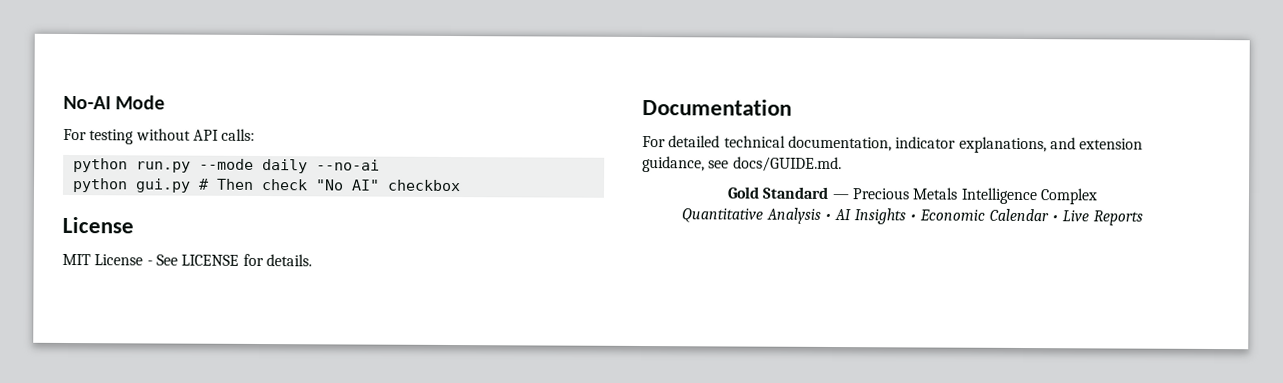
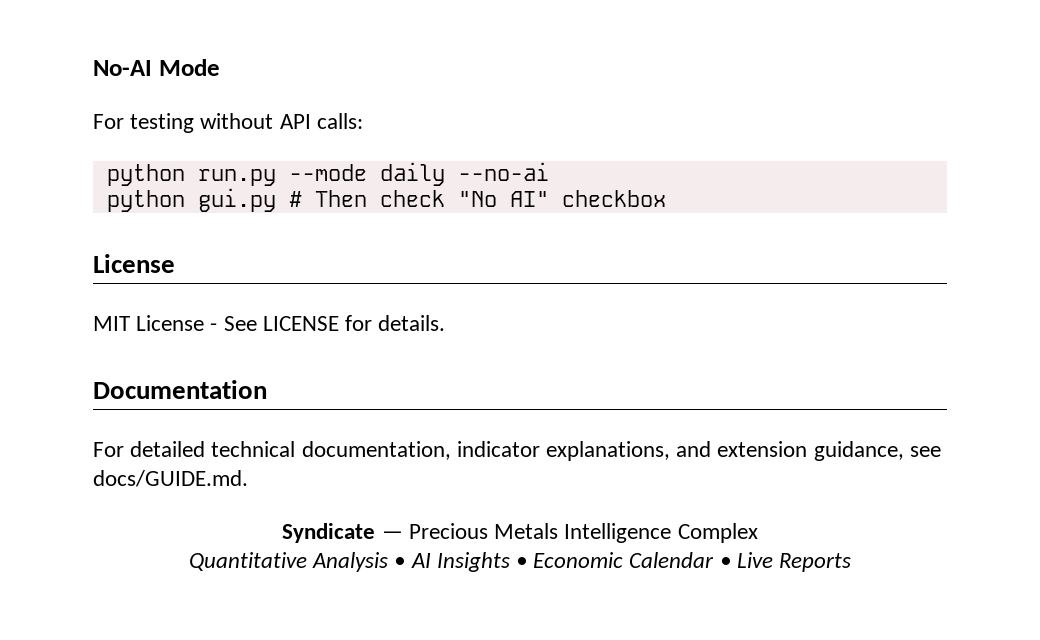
- Gold Standard — Precious Metals Intelligence Complex
+ Syndicate — Precious Metals Intelligence Complex

